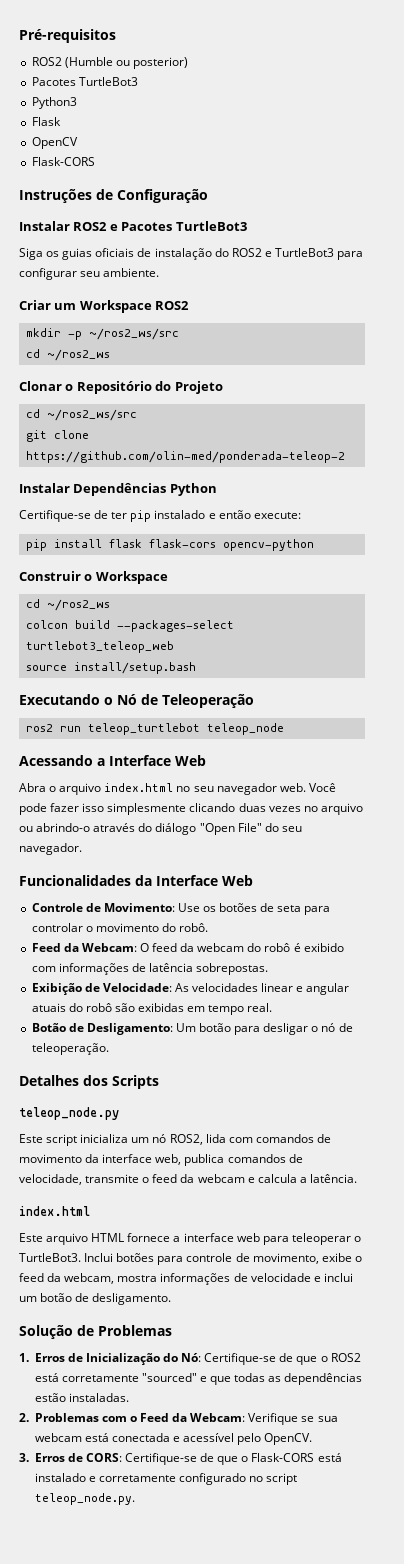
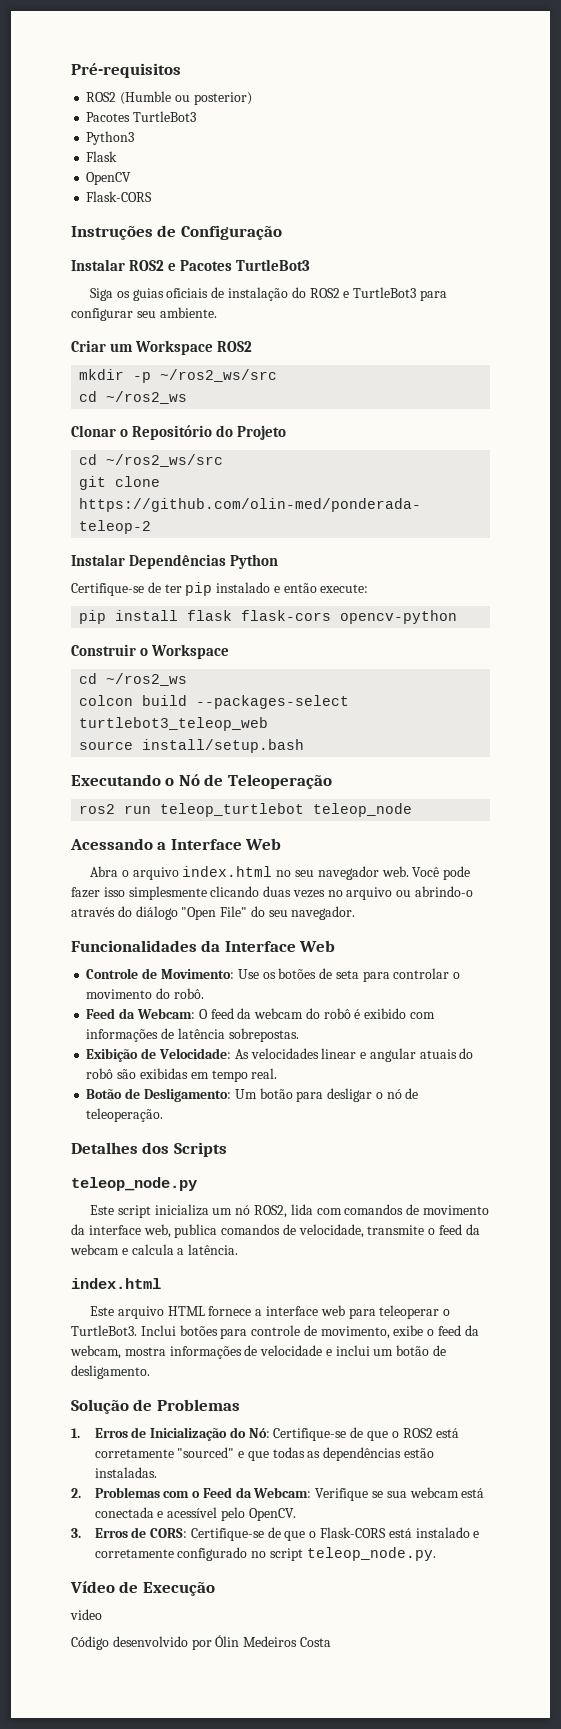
+ Vídeo de Execução
+ video
+ Código desenvolvido por Ólin Medeiros Costa

